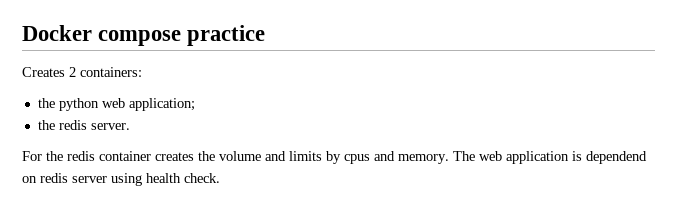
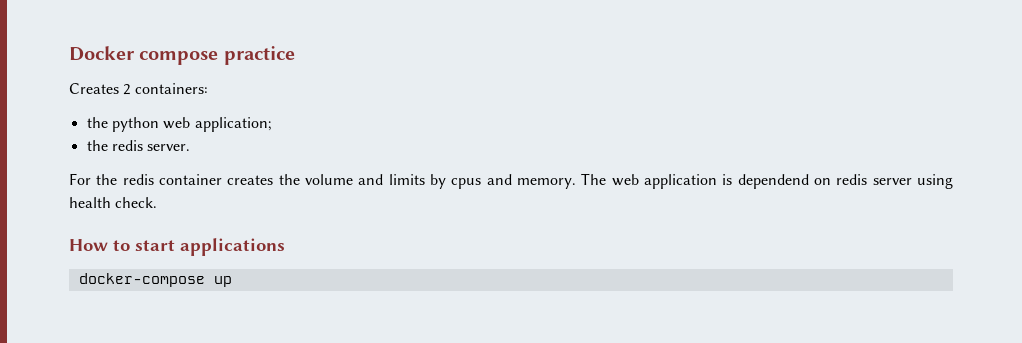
+ How to start applications
+ docker-compose up

